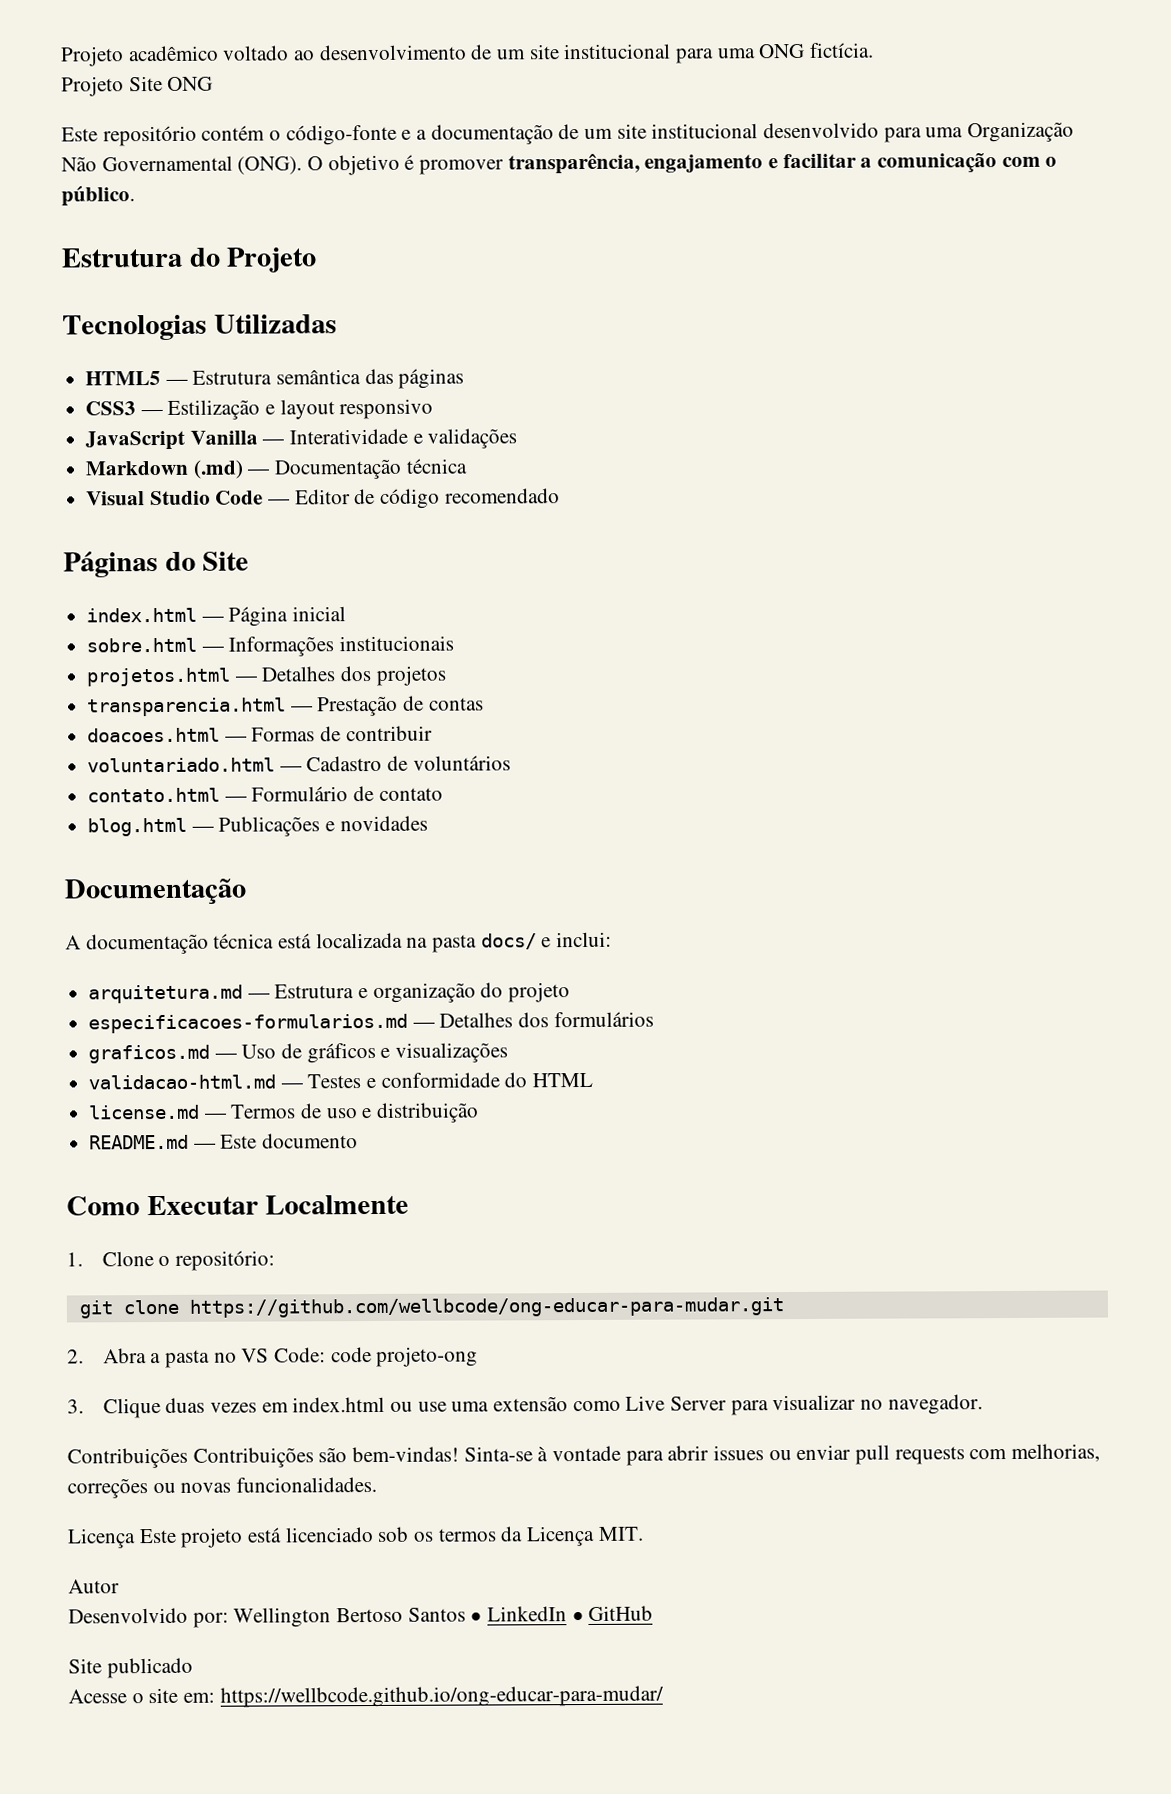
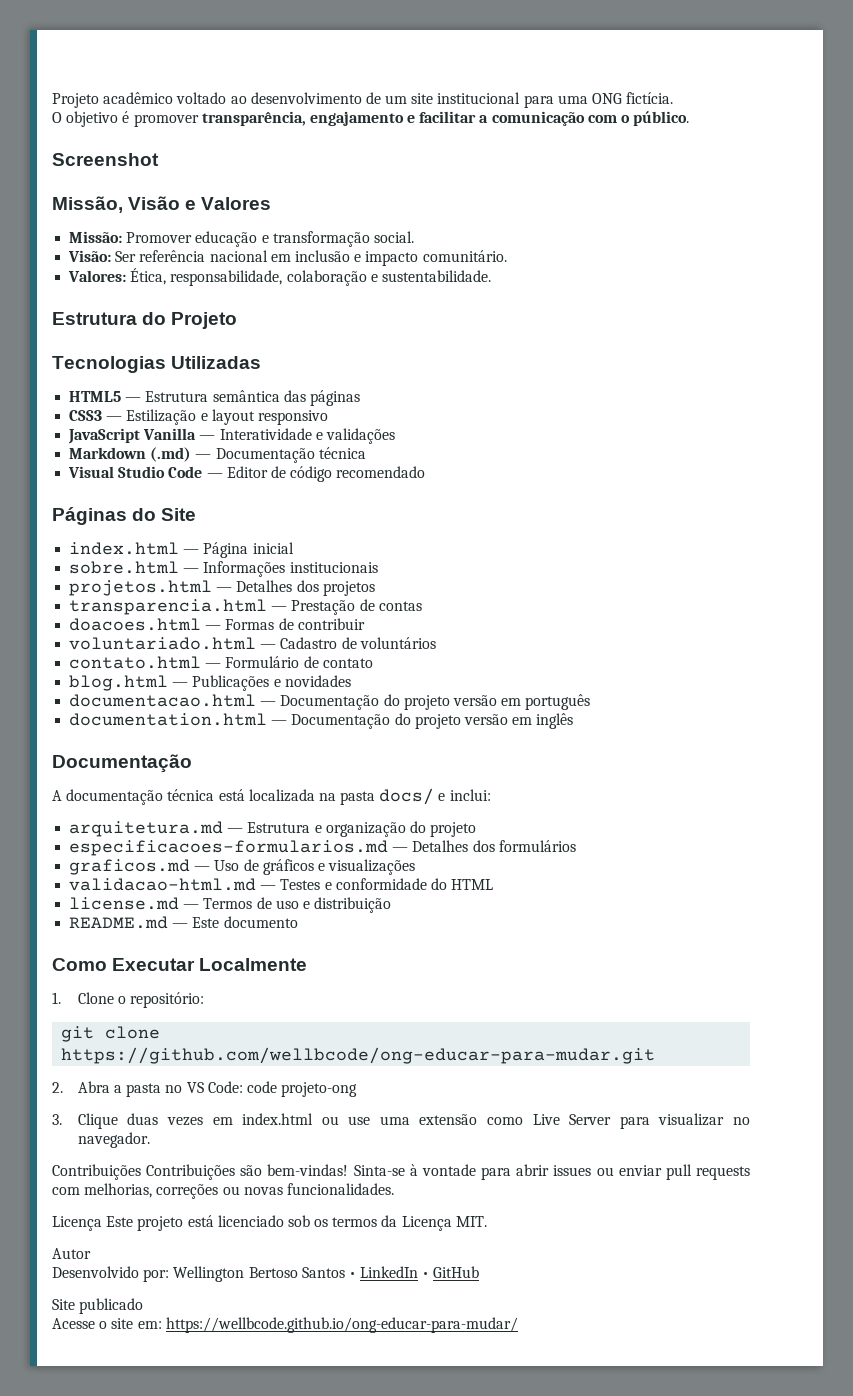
- Projeto Site ONG
- Este repositório contém o código-fonte e a documentação de um site institucional desenvolvido para uma Organização Não Governamental (ONG).
+ Screenshot
+ Missão, Visão e Valores
+ Missão: Promover educação e transformação social.
+ Visão: Ser referência nacional em inclusão e impacto comunitário.
+ Valores: Ética, responsabilidade, colaboração e sustentabilidade.
+ documentacao.html — Documentação do projeto versão em português
+ documentation.html — Documentação do projeto versão em inglês

